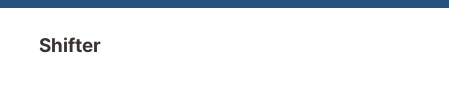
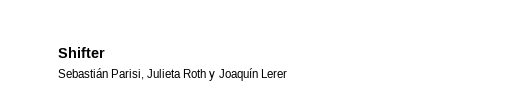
+ Sebastián Parisi, Julieta Roth y Joaquín Lerer

